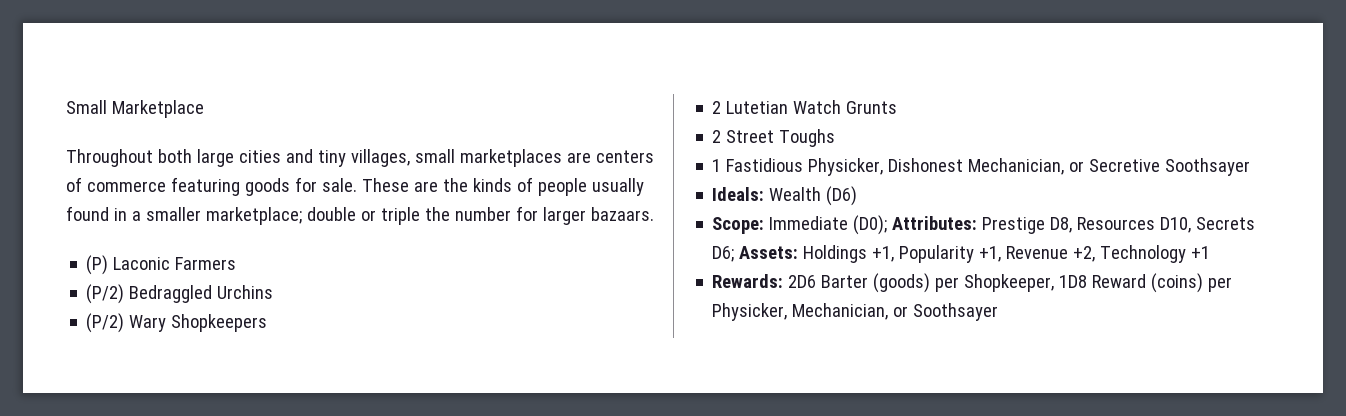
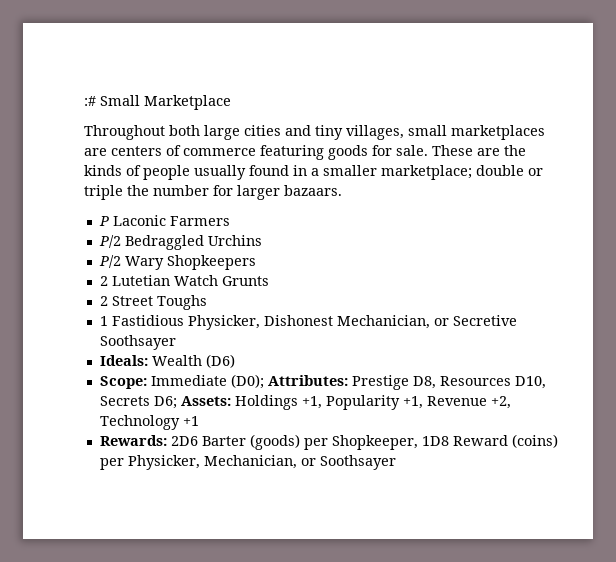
- Small Marketplace
+ :# Small Marketplace
- (P) Laconic Farmers
+ P Laconic Farmers
- (P/2) Bedraggled Urchins
+ P/2 Bedraggled Urchins
- (P/2) Wary Shopkeepers
+ P/2 Wary Shopkeepers

